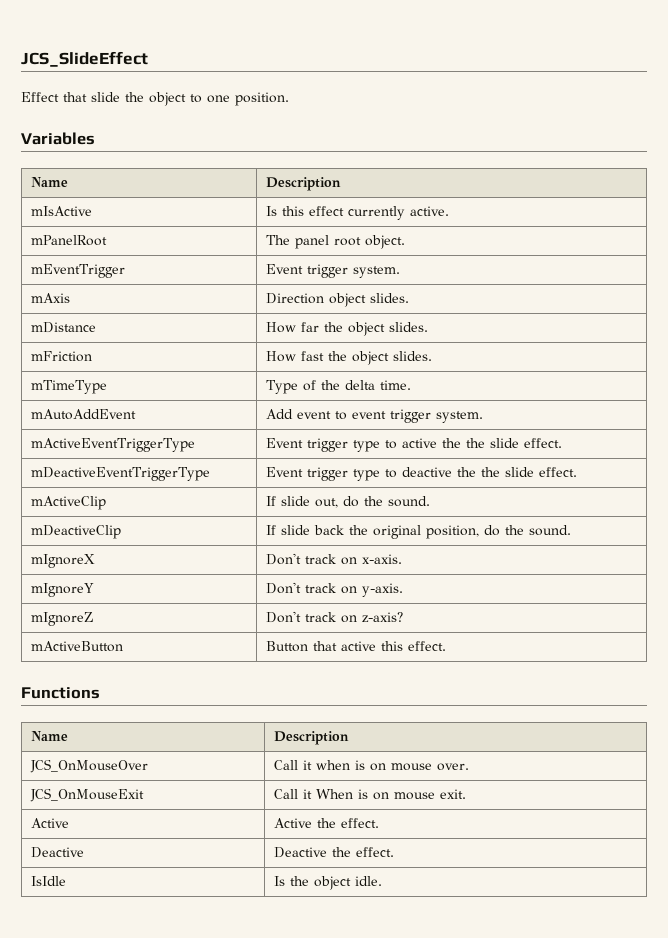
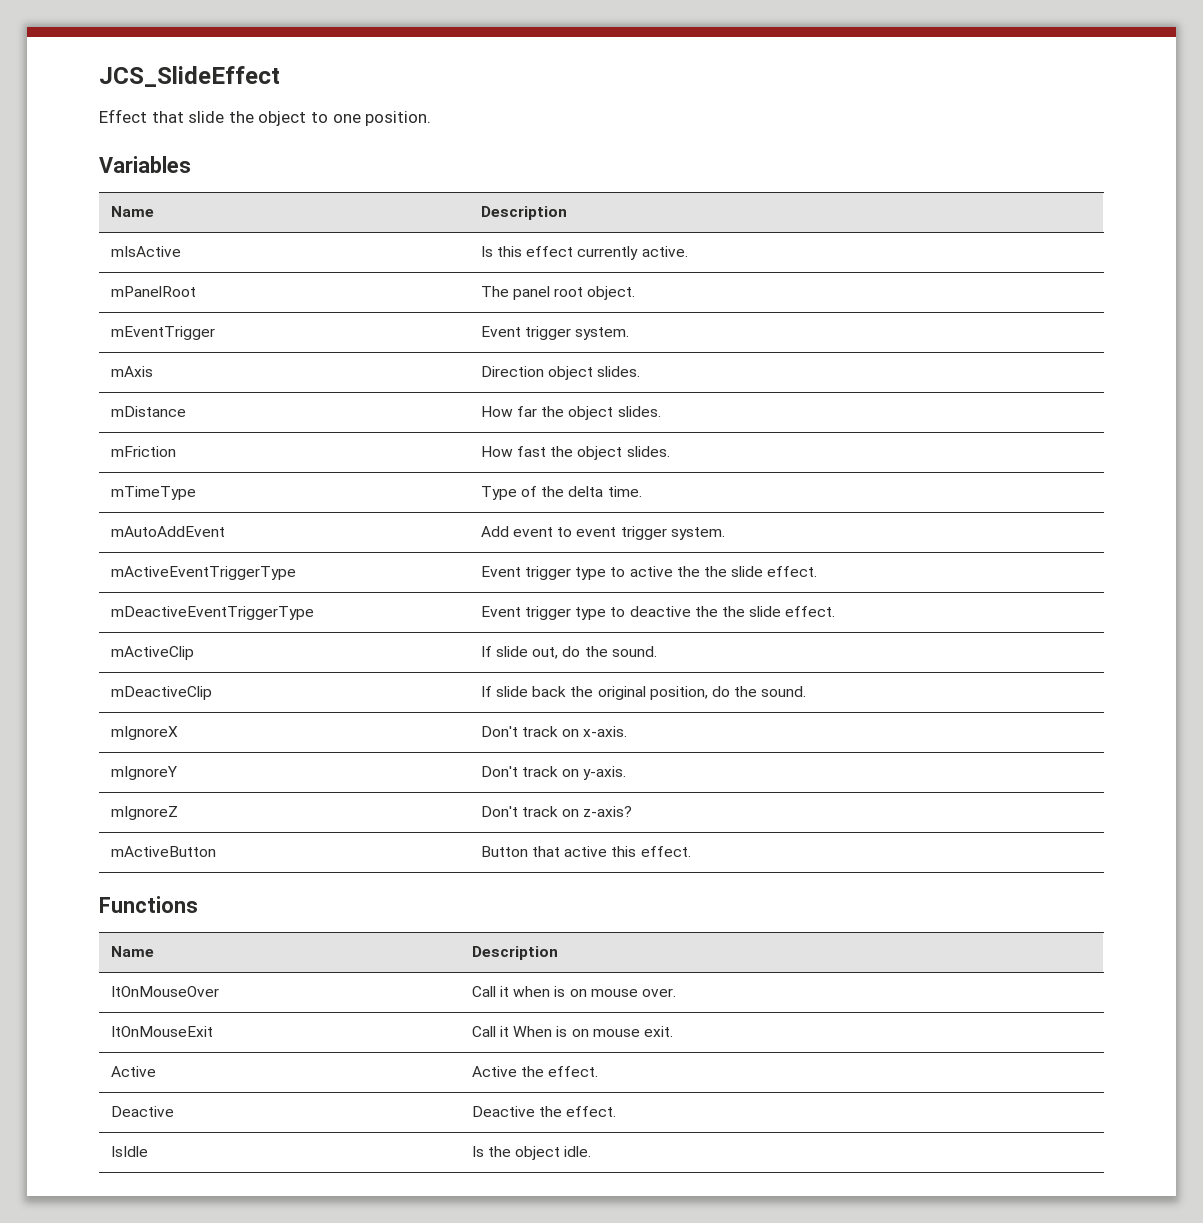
- JCS_OnMouseOver | Call it when is on mouse over.
+ ItOnMouseOver | Call it when is on mouse over.
- JCS_OnMouseExit | Call it When is on mouse exit.
+ ItOnMouseExit | Call it When is on mouse exit.

